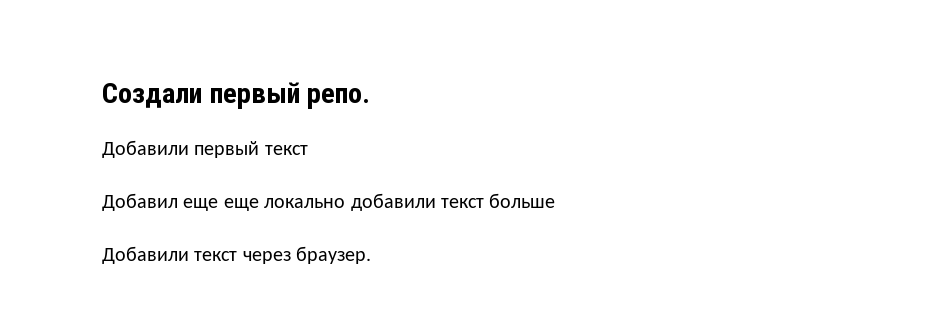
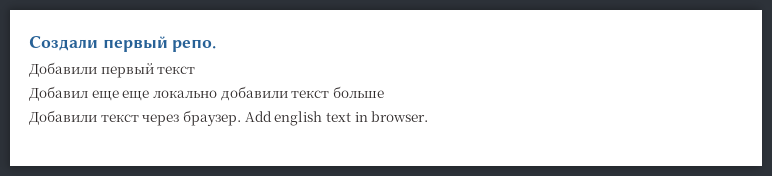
+ Add english text in browser.

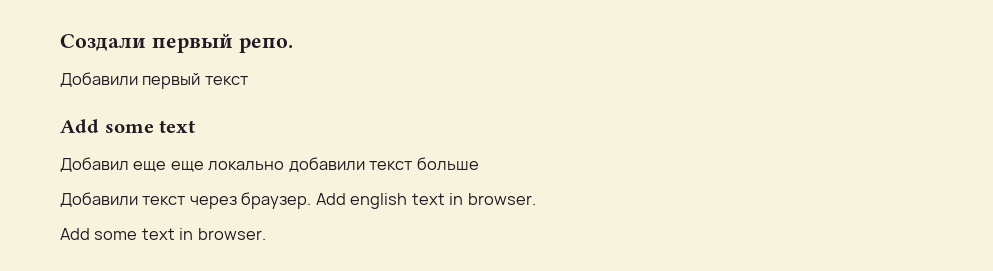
  Добавили первый текст
+ Add some text
+ Add some text in browser.

